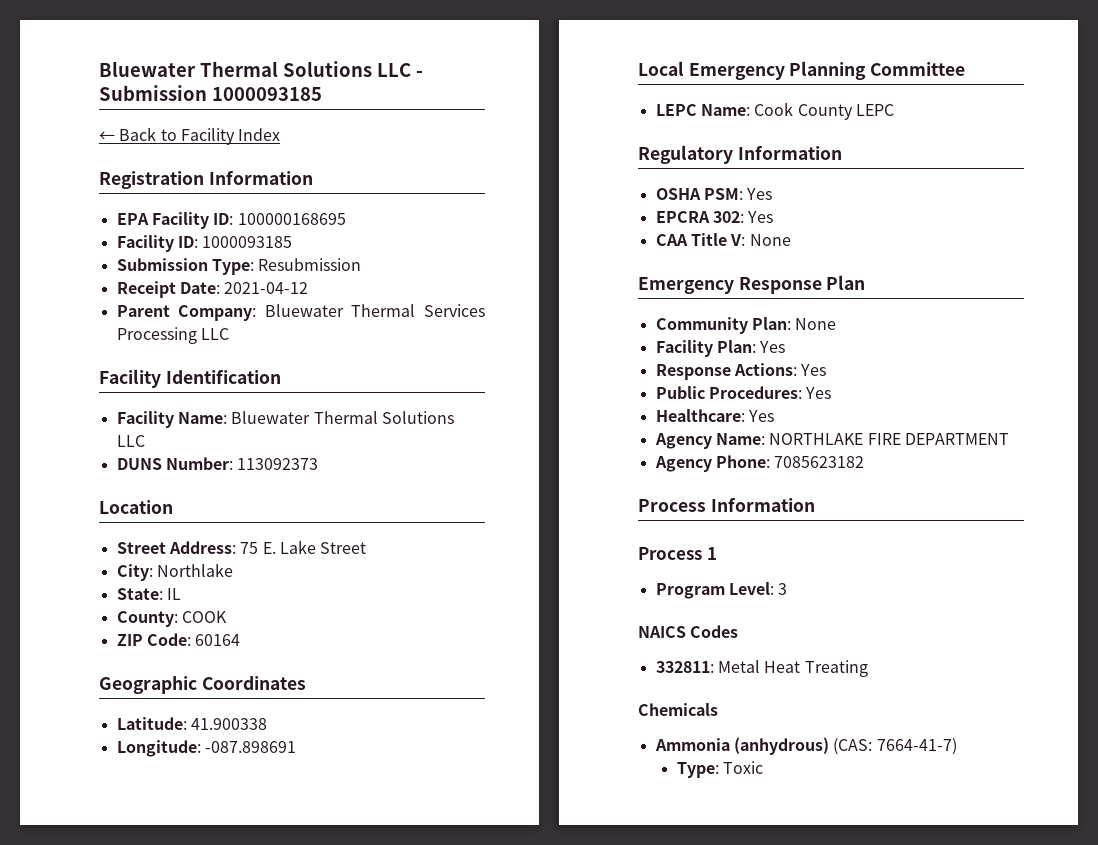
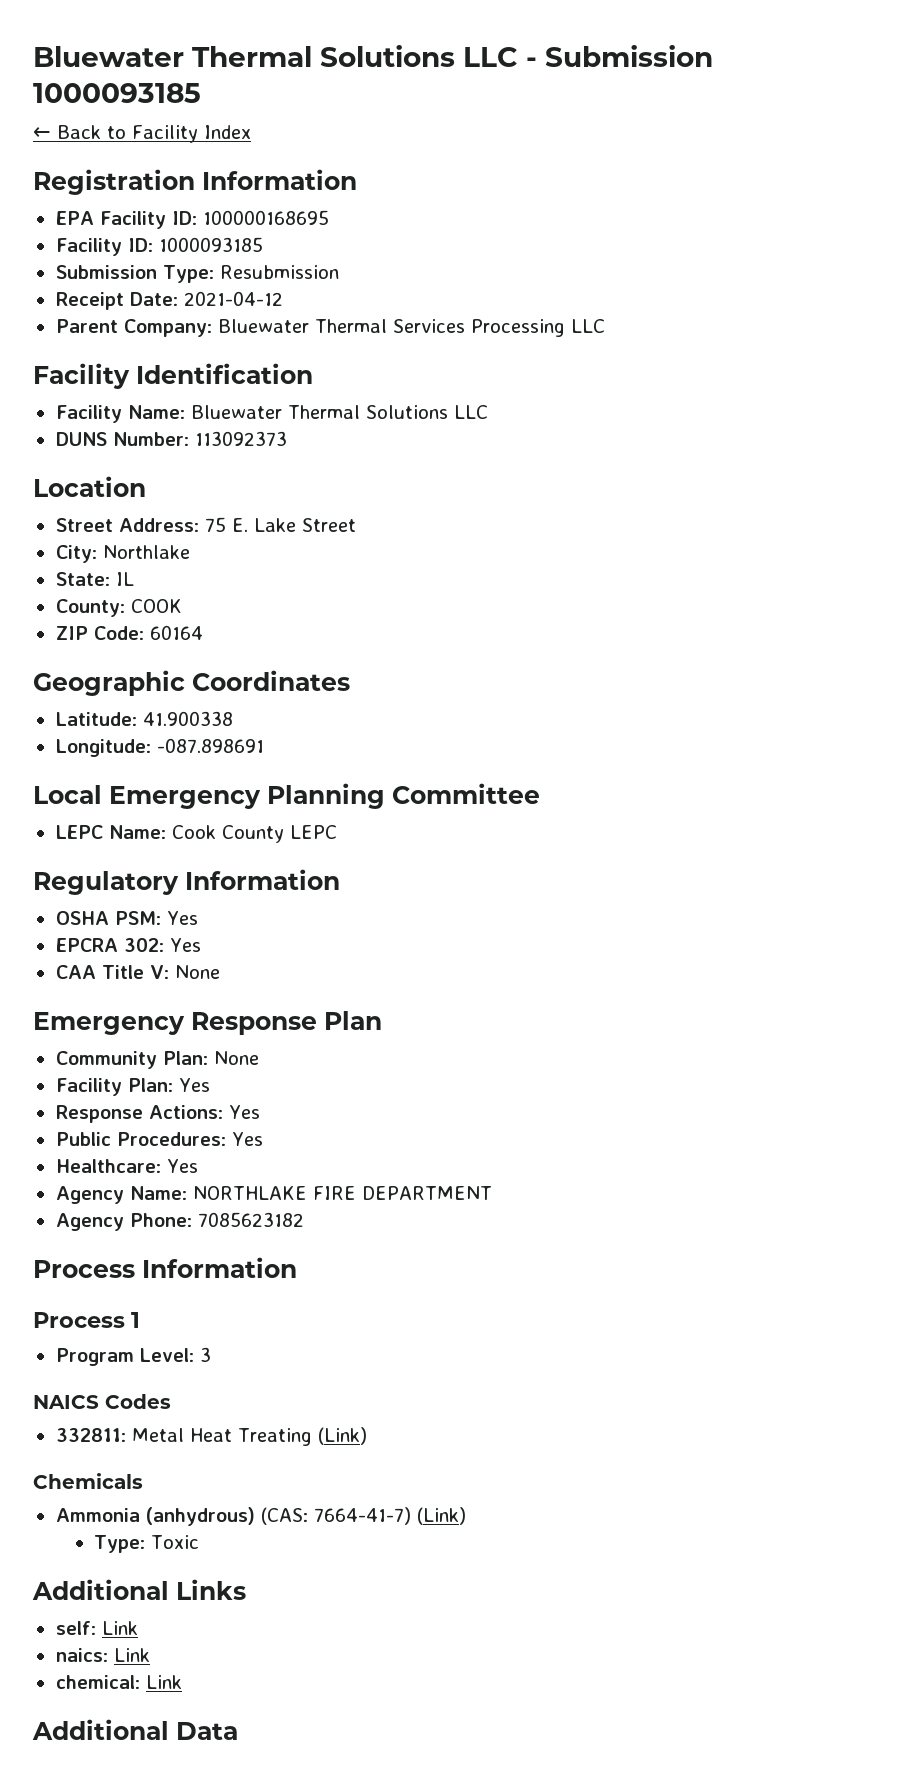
- 332811: Metal Heat Treating
+ 332811: Metal Heat Treating (Link)
- Ammonia (anhydrous) (CAS: 7664-41-7)
+ Ammonia (anhydrous) (CAS: 7664-41-7) (Link)
+ Additional Links
+ self: Link
+ naics: Link
+ chemical: Link
+ Additional Data

